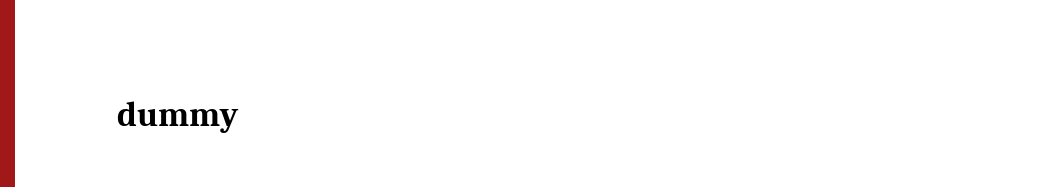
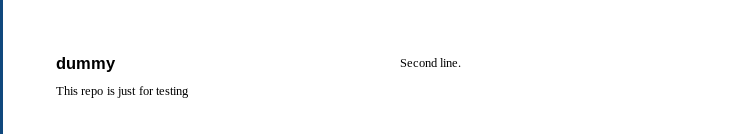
+ This repo is just for testing
+ Second line.

